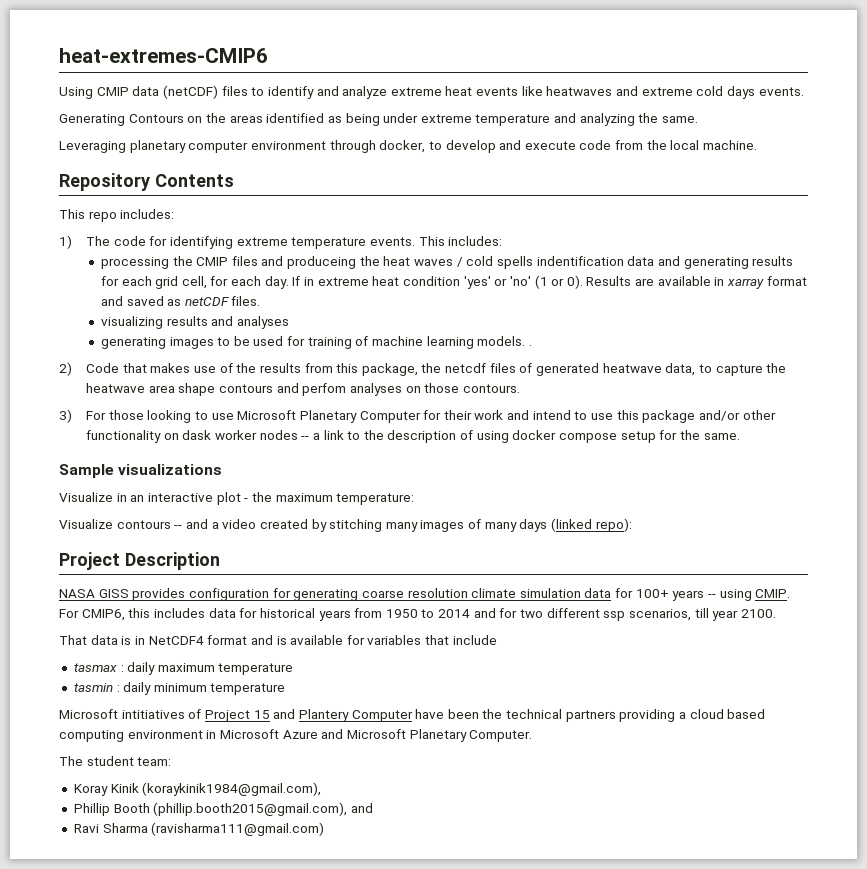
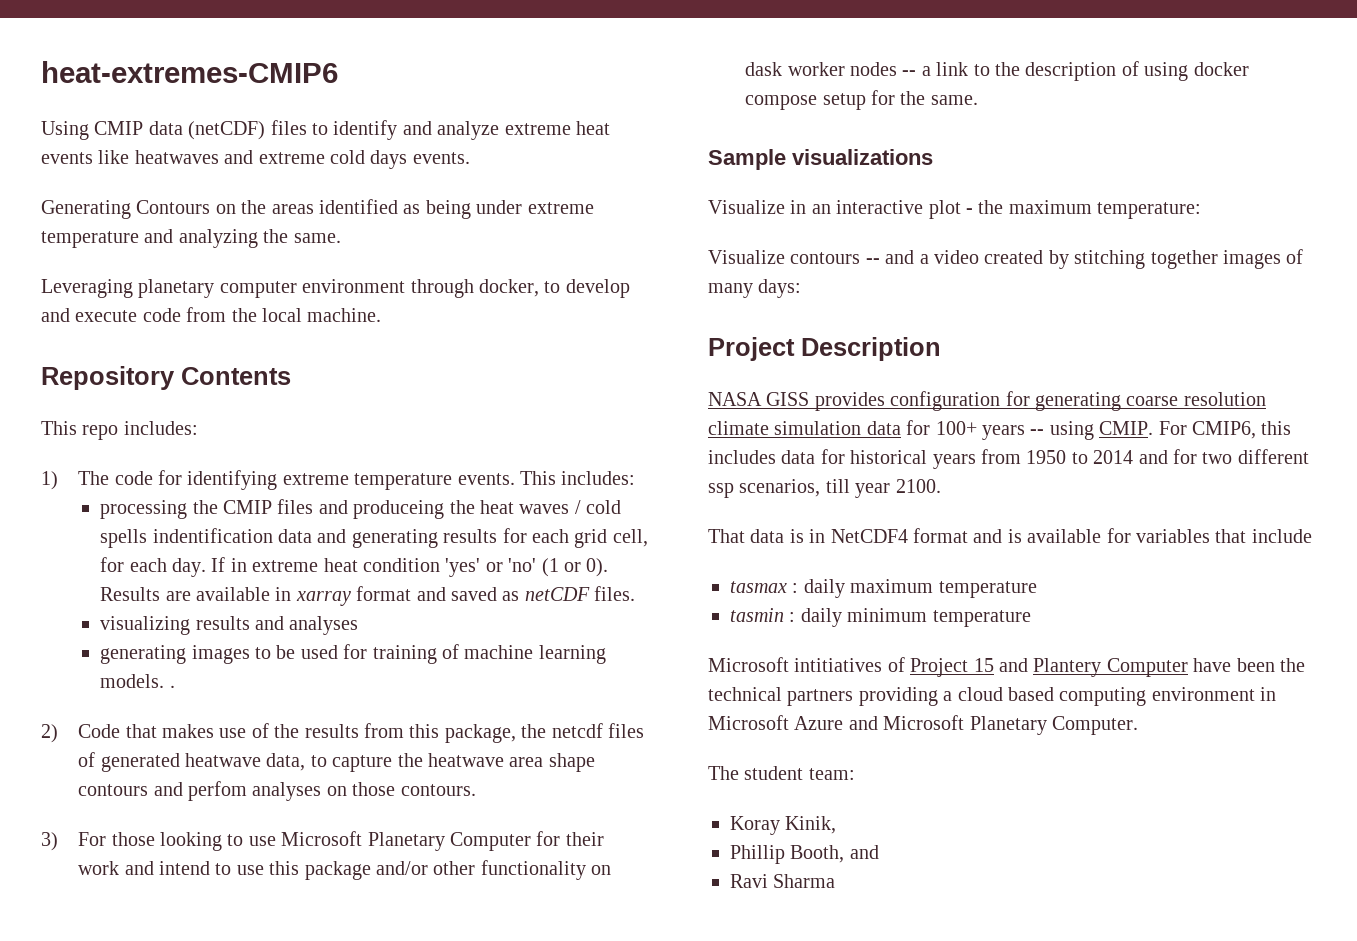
- Visualize contours -- and a video created by stitching many images of many days (linked repo):
+ Visualize contours -- and a video created by stitching together images of many days:
- Koray Kinik (koraykinik1984@gmail.com),
+ Koray Kinik,
- Phillip Booth (phillip.booth2015@gmail.com), and
+ Phillip Booth, and
- Ravi Sharma (ravisharma111@gmail.com)
+ Ravi Sharma

